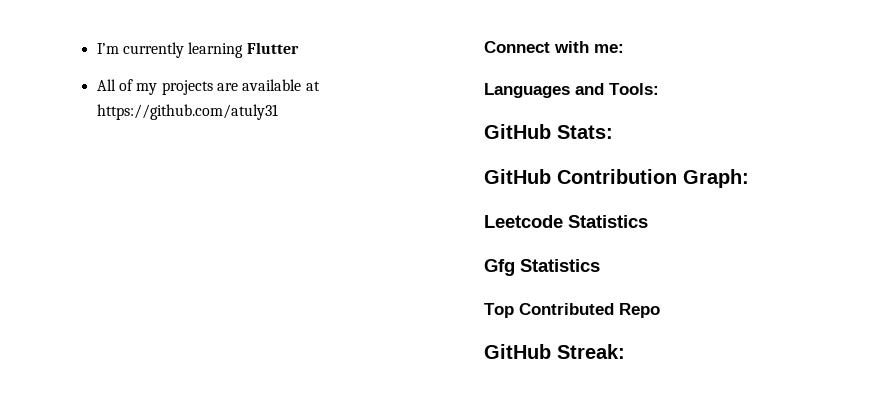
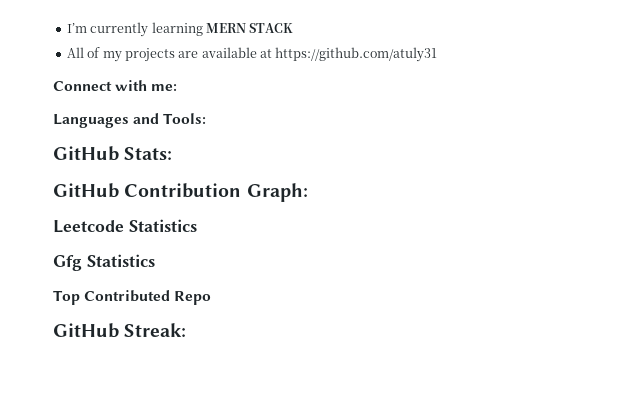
- I’m currently learning Flutter
+ I’m currently learning MERN STACK

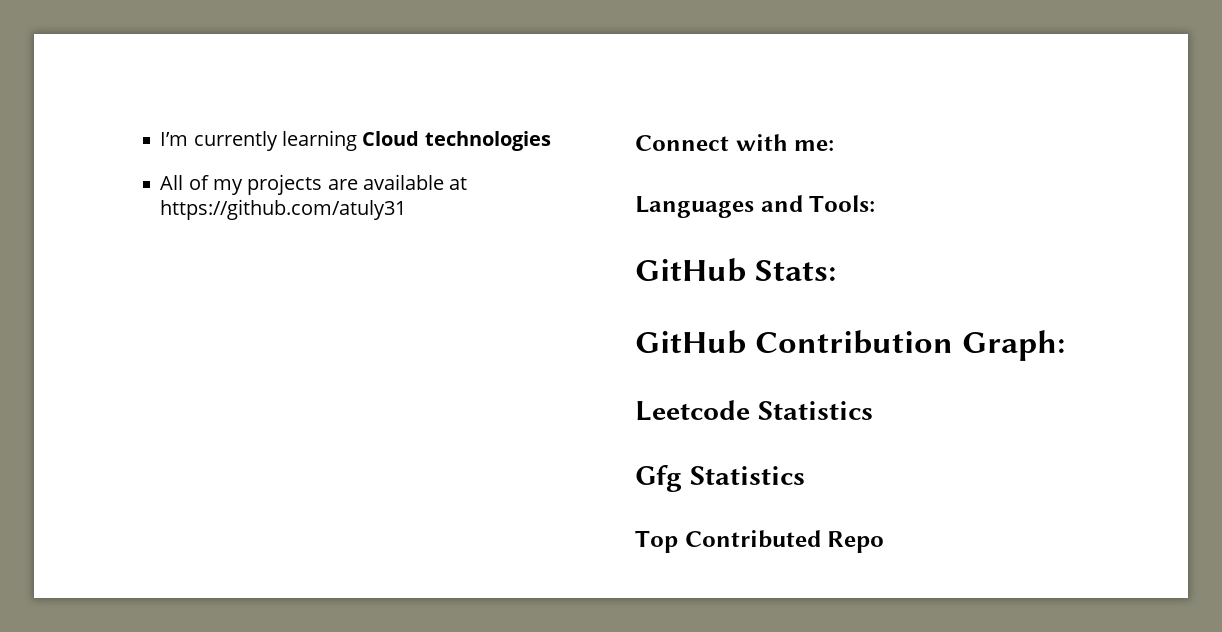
- I’m currently learning MERN STACK
+ I’m currently learning Cloud technologies
- GitHub Streak:

